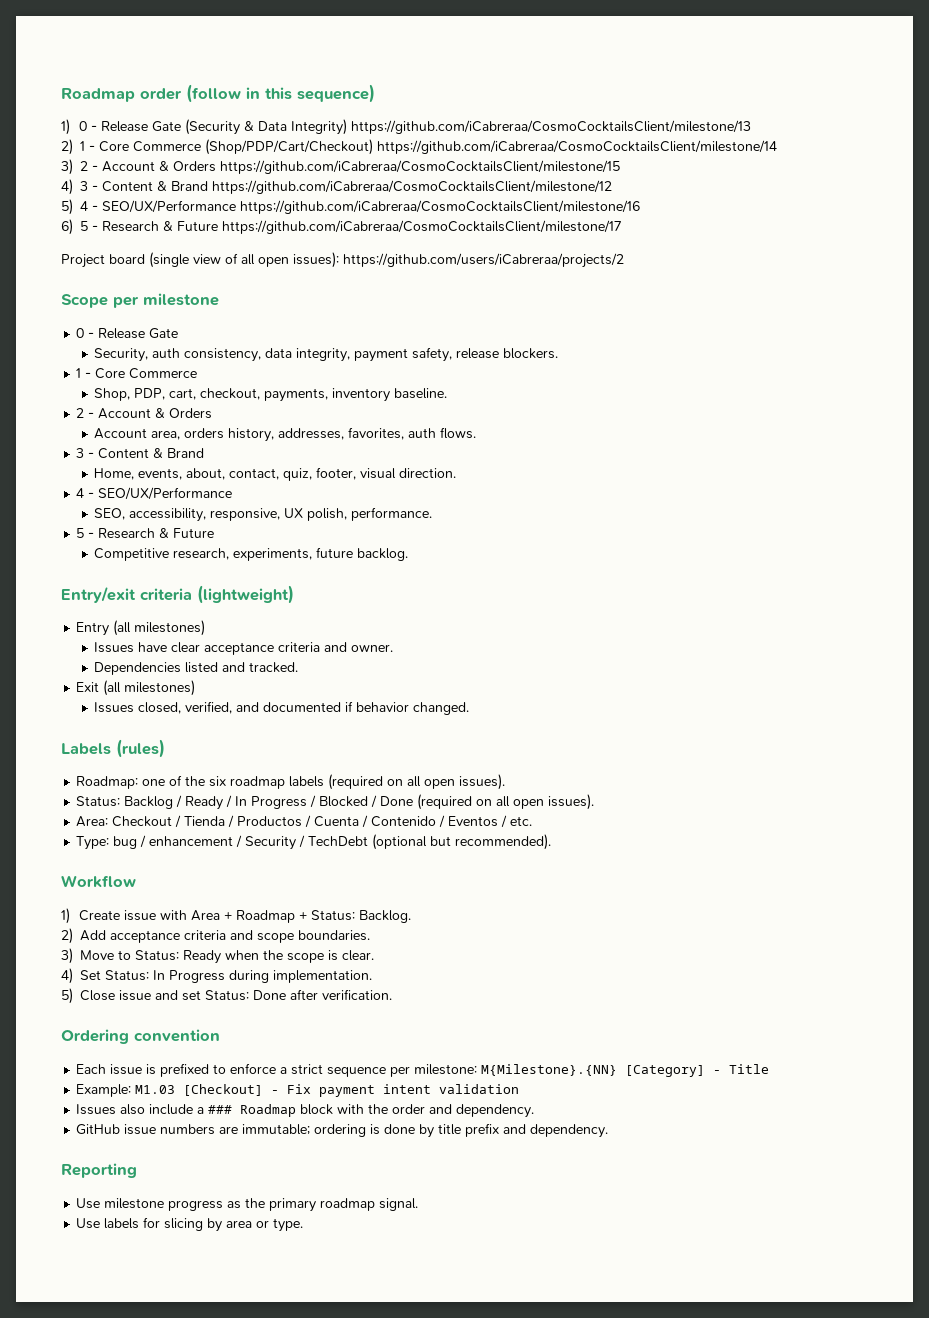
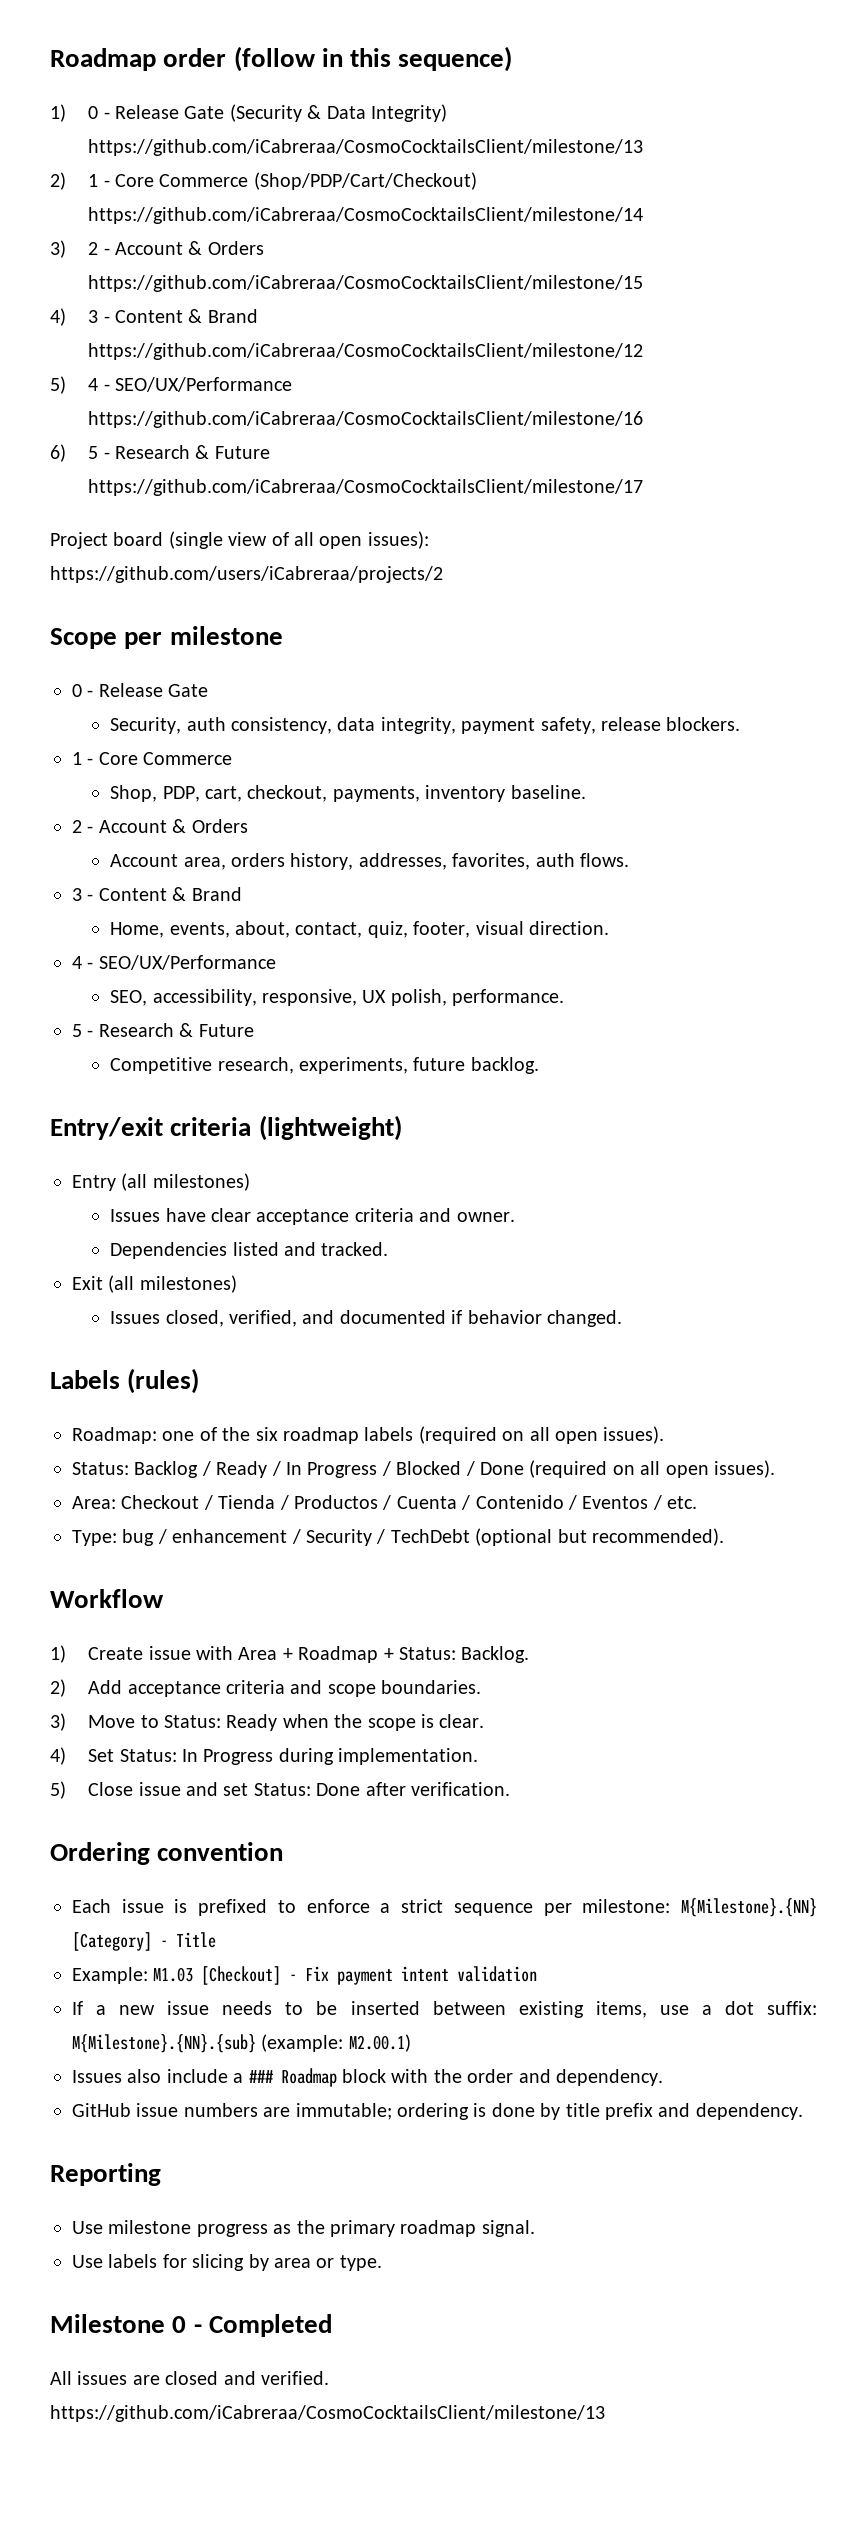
+ If a new issue needs to be inserted between existing items, use a dot suffix: M{Milestone}.{NN}.{sub} (example: M2.00.1)
+ Milestone 0 - Completed
+ All issues are closed and verified. https://github.com/iCabreraa/CosmoCocktailsClient/milestone/13

